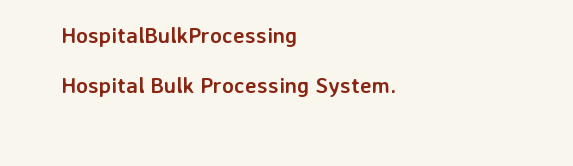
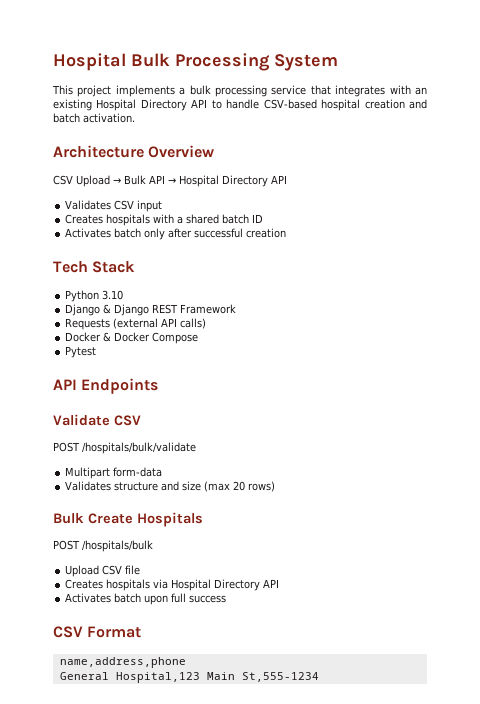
- HospitalBulkProcessing
- Hospital Bulk Processing System.
+ Hospital Bulk Processing System
+ This project implements a bulk processing service that integrates with an existing Hospital Directory API to handle CSV-based hospital creation and batch activation.
+ Architecture Overview
+ CSV Upload → Bulk API → Hospital Directory API
+ Validates CSV input
+ Creates hospitals with a shared batch ID
+ Activates batch only after successful creation
+ Tech Stack
+ Python 3.10
+ Django & Django REST Framework
+ Requests (external API calls)
+ Docker & Docker Compose
+ Pytest
+ API Endpoints
+ Validate CSV
+ POST /hospitals/bulk/validate
+ Multipart form-data
+ Validates structure and size (max 20 rows)
+ Bulk Create Hospitals
+ POST /hospitals/bulk
+ Upload CSV file
+ Creates hospitals via Hospital Directory API
+ Activates batch upon full success
+ CSV Format
+ name,address,phone
+ General Hospital,123 Main St,555-1234

